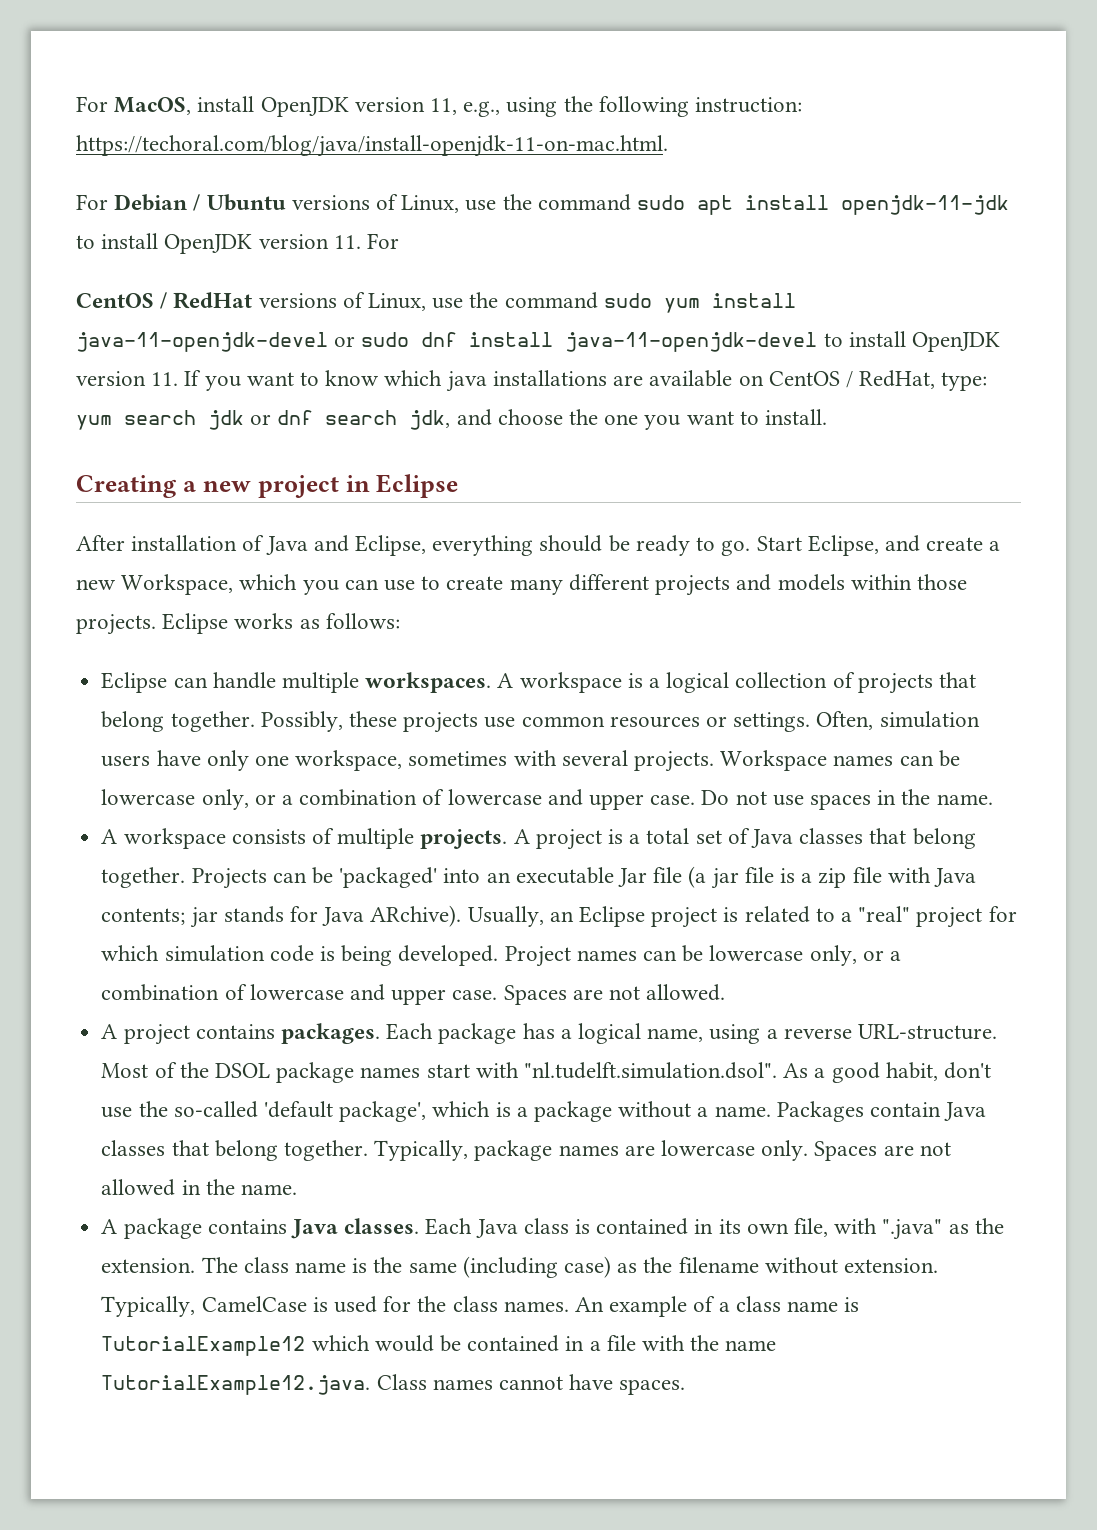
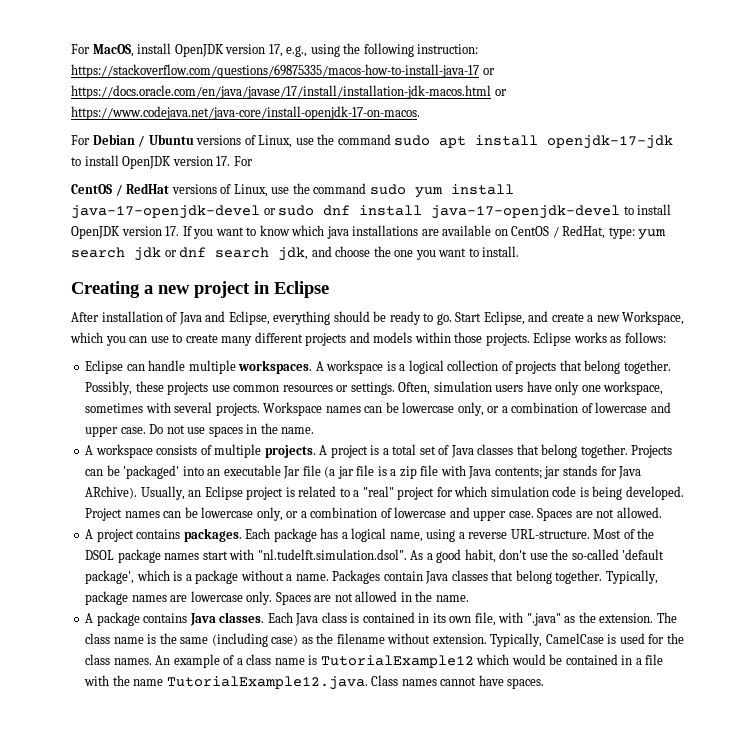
- For MacOS, install OpenJDK version 11, e.g., using the following instruction: https://techoral.com/blog/java/install-openjdk-11-on-mac.html.
+ For MacOS, install OpenJDK version 17, e.g., using the following instruction: https://stackoverflow.com/questions/69875335/macos-how-to-install-java-17 or https://docs.oracle.com/en/java/javase/17/install/installation-jdk-macos.html or https://www.codejava.net/java-core/install-openjdk-17-on-macos.
- For Debian / Ubuntu versions of Linux, use the command sudo apt install openjdk-11-jdk to install OpenJDK version 11. For
+ For Debian / Ubuntu versions of Linux, use the command sudo apt install openjdk-17-jdk to install OpenJDK version 17. For
- CentOS / RedHat versions of Linux, use the command sudo yum install java-11-openjdk-devel or sudo dnf install java-11-openjdk-devel to install OpenJDK version 11. If you want to know which java installations are available on CentOS / RedHat, type: yum search jdk or dnf search jdk, and choose the one you want to install.
+ CentOS / RedHat versions of Linux, use the command sudo yum install java-17-openjdk-devel or sudo dnf install java-17-openjdk-devel to install OpenJDK version 17. If you want to know which java installations are available on CentOS / RedHat, type: yum search jdk or dnf search jdk, and choose the one you want to install.

